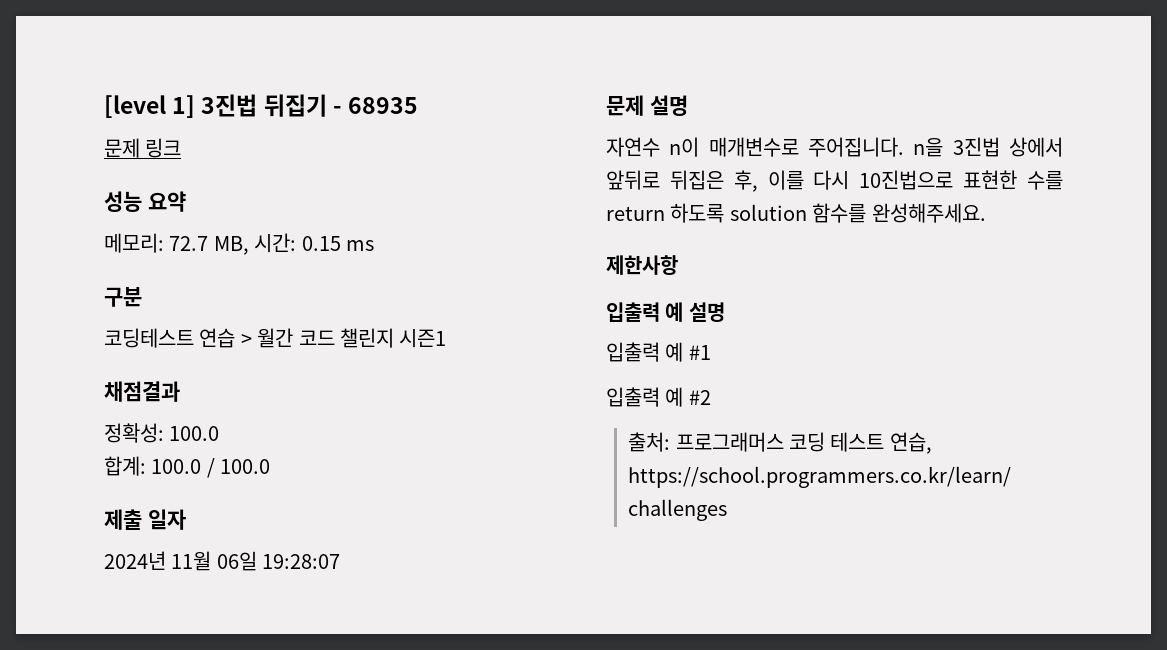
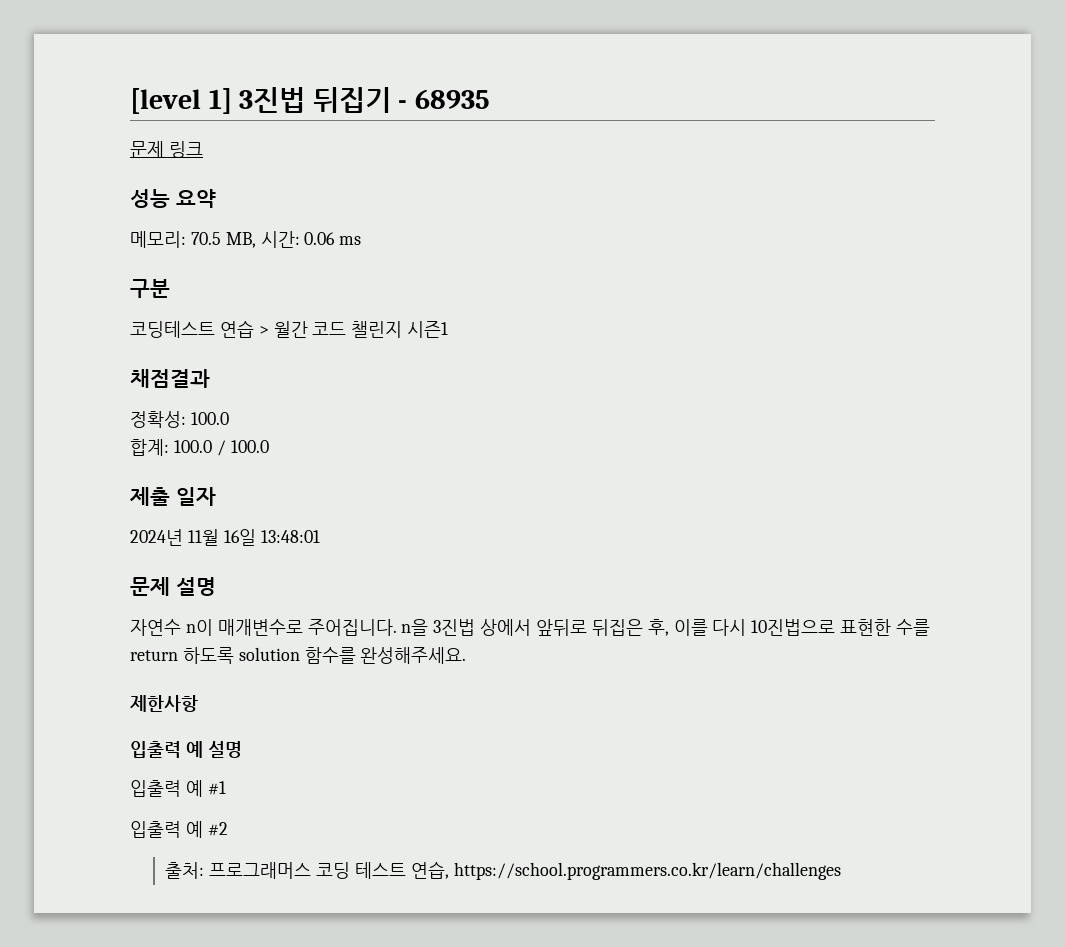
- 메모리: 72.7 MB, 시간: 0.15 ms
+ 메모리: 70.5 MB, 시간: 0.06 ms
- 2024년 11월 06일 19:28:07
+ 2024년 11월 16일 13:48:01

